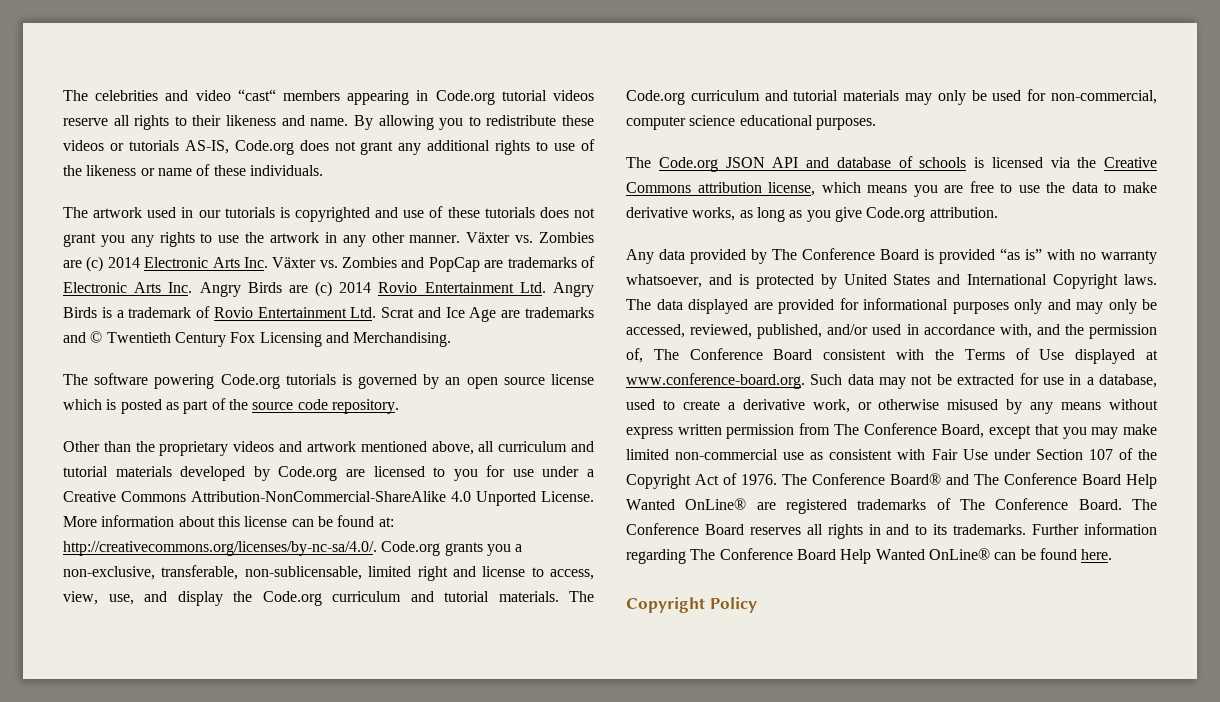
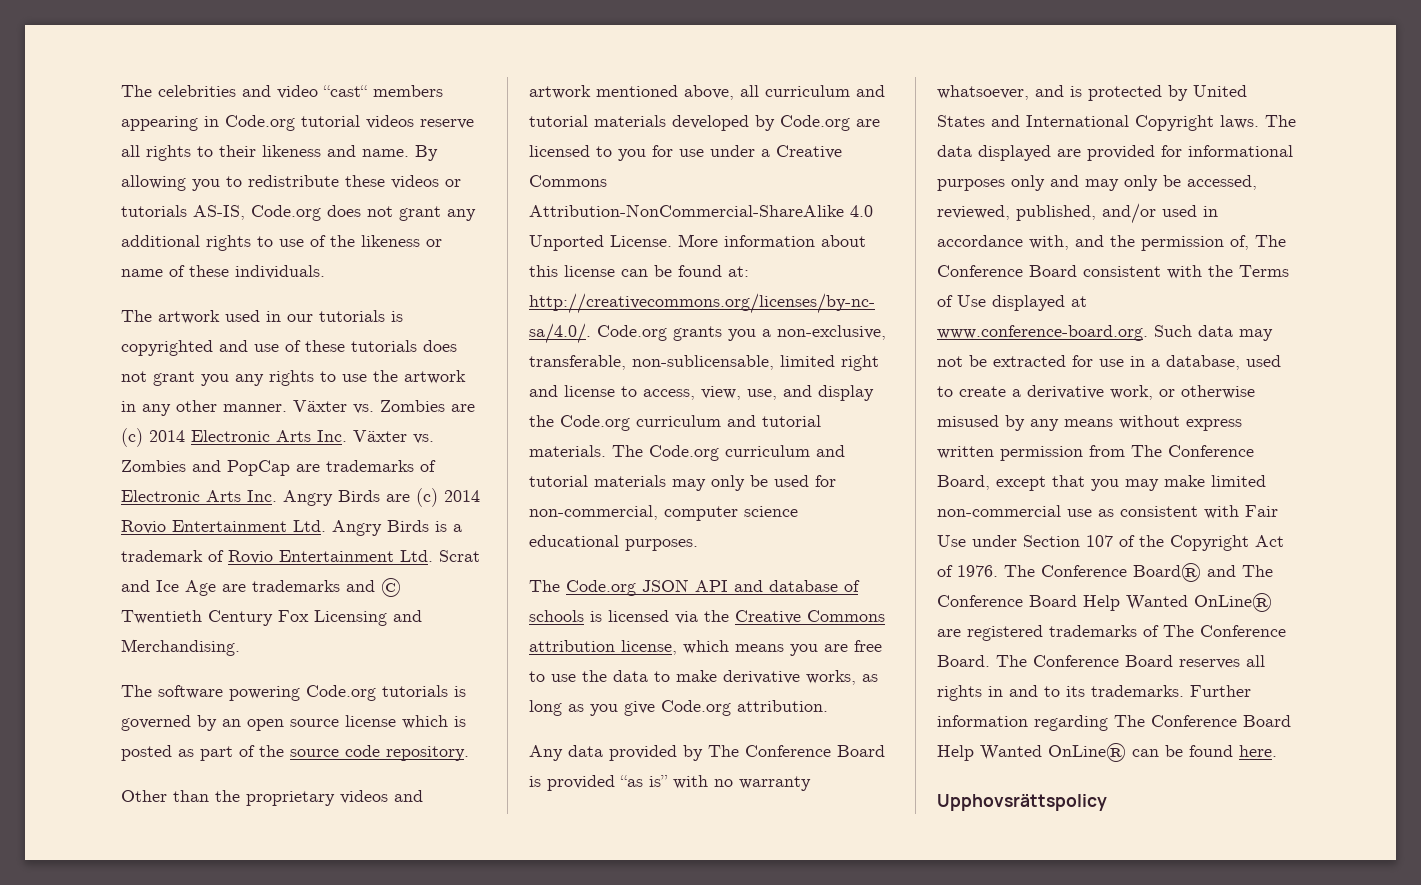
- Copyright Policy
+ Upphovsrättspolicy

